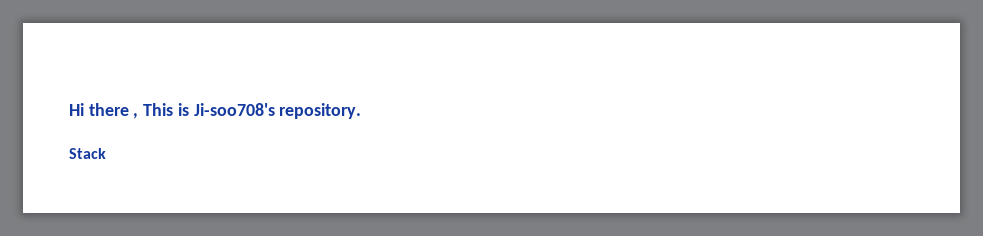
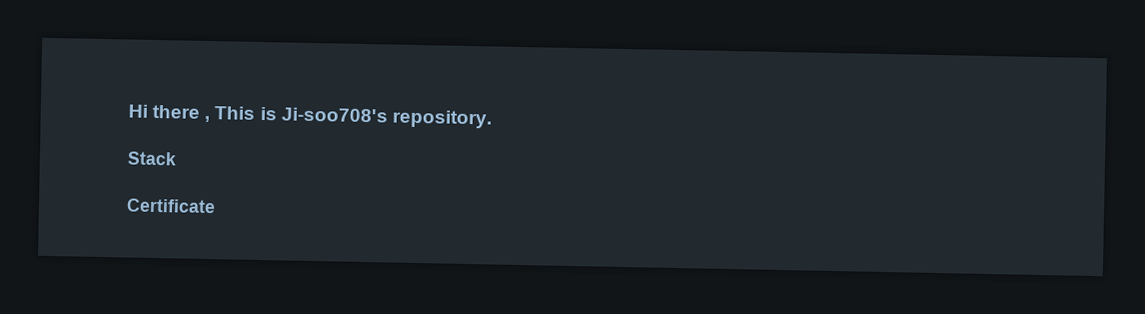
+ Certificate

